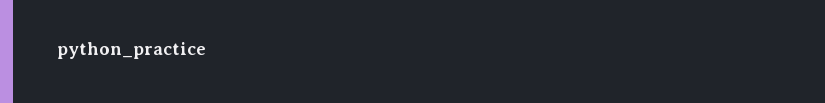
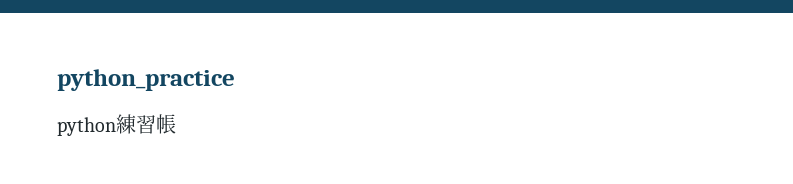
+ python練習帳

